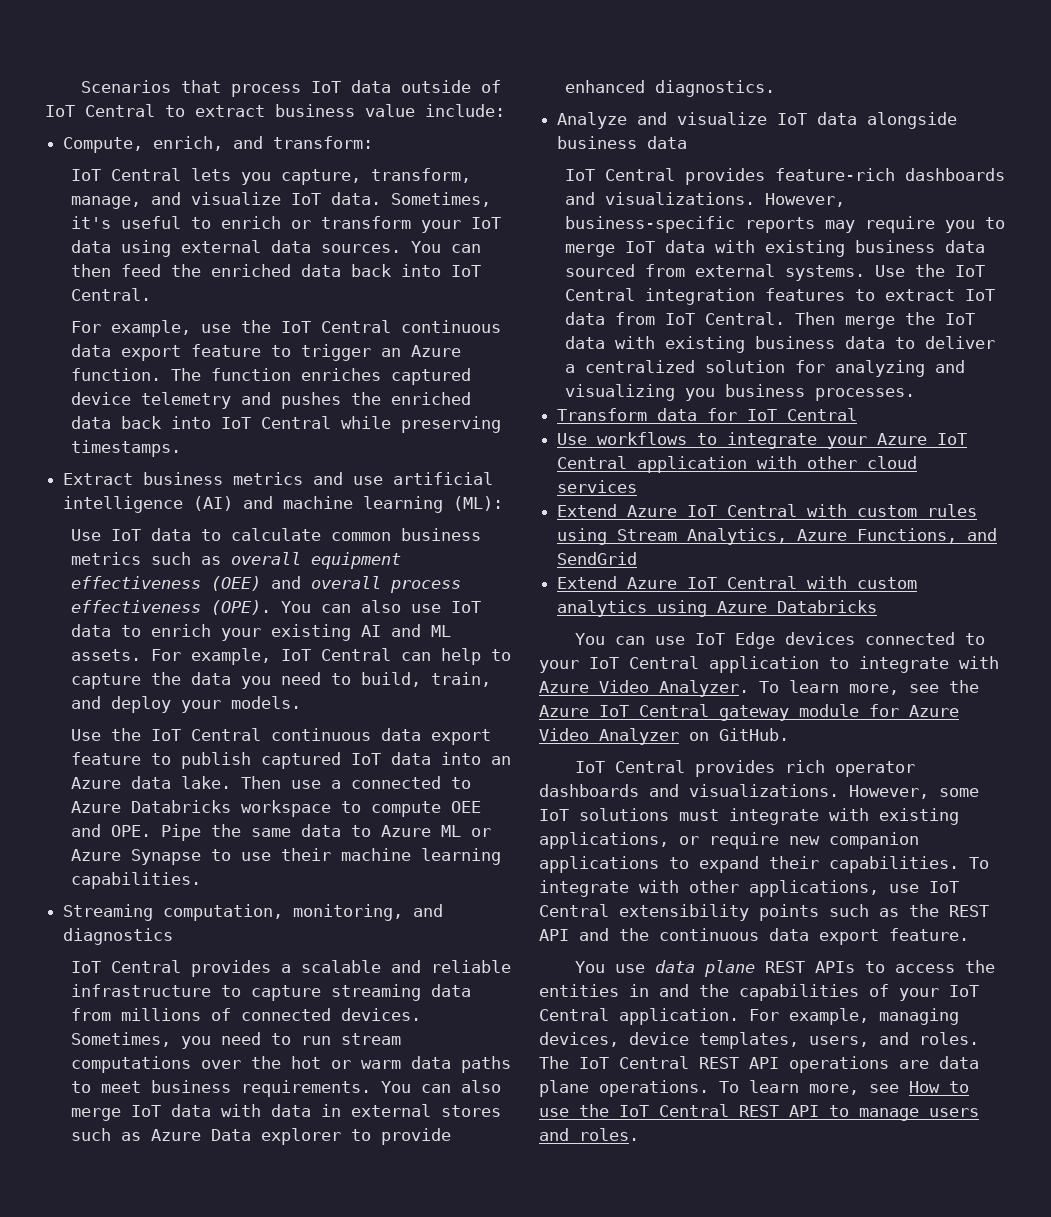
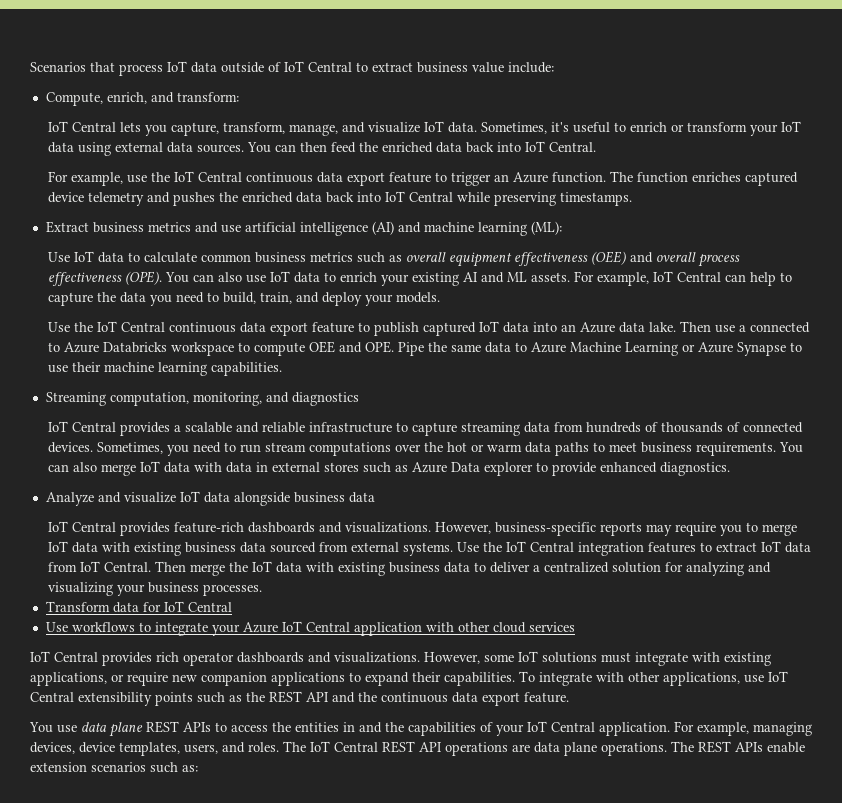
- Then use a connected to Azure Databricks workspace to compute OEE and OPE. Pipe the same data to Azure ML or Azure Synapse to use their machine learning capabilities.
+ Then use a connected to Azure Databricks workspace to compute OEE and OPE. Pipe the same data to Azure Machine Learning or Azure Synapse to use their machine learning capabilities.
- IoT Central provides a scalable and reliable infrastructure to capture streaming data from millions of connected devices.
+ IoT Central provides a scalable and reliable infrastructure to capture streaming data from hundreds of thousands of connected devices.
- Then merge the IoT data with existing business data to deliver a centralized solution for analyzing and visualizing you business processes.
+ Then merge the IoT data with existing business data to deliver a centralized solution for analyzing and visualizing your business processes.
- Extend Azure IoT Central with custom rules using Stream Analytics, Azure Functions, and SendGrid
- Extend Azure IoT Central with custom analytics using Azure Databricks
- You can use IoT Edge devices connected to your IoT Central application to integrate with Azure Video Analyzer. To learn more, see the Azure IoT Central gateway module for Azure Video Analyzer on GitHub.
- To learn more, see How to use the IoT Central REST API to manage users and roles.
+ The REST APIs enable extension scenarios such as:

